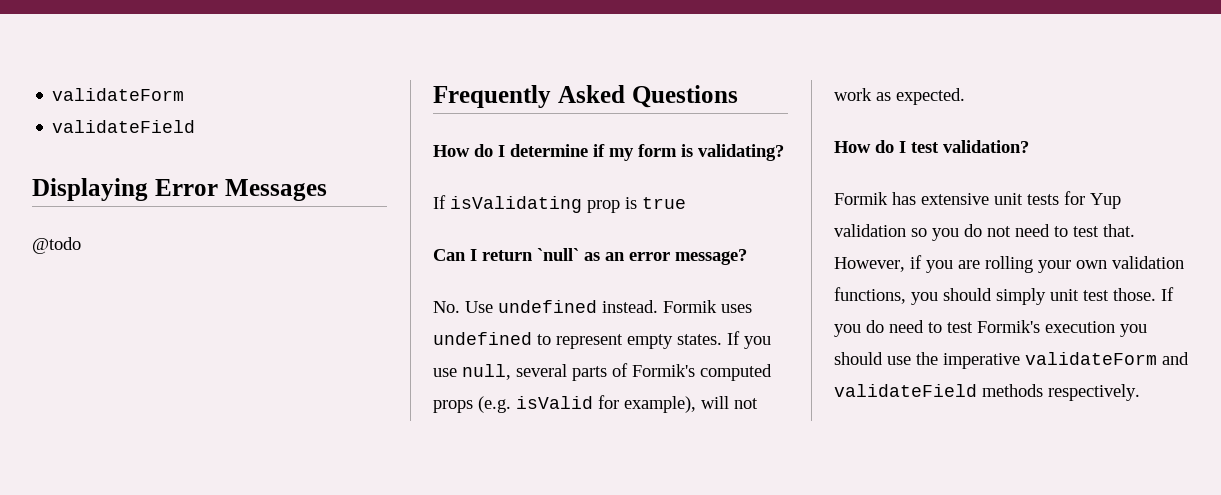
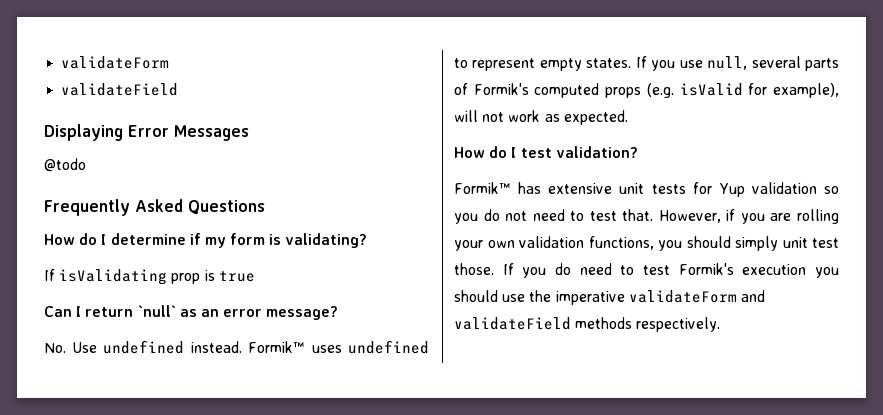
- Formik uses undefined to represent empty states.
+ Formik™ uses undefined to represent empty states.
- Formik has extensive unit tests for Yup validation so you do not need to test that.
+ Formik™ has extensive unit tests for Yup validation so you do not need to test that.

